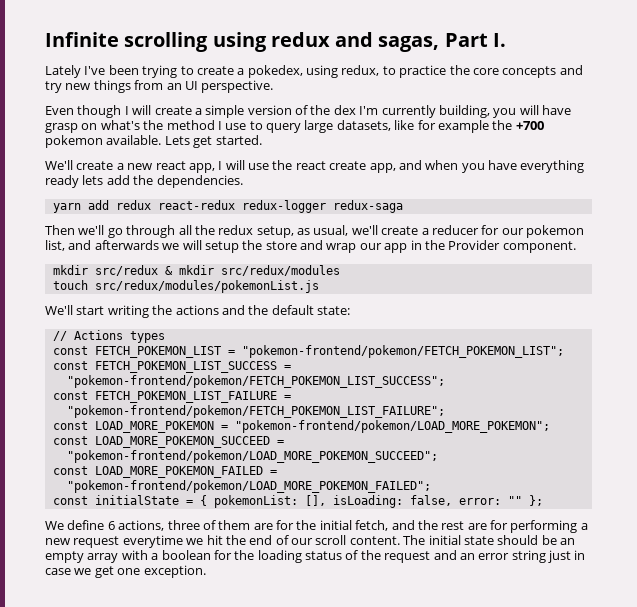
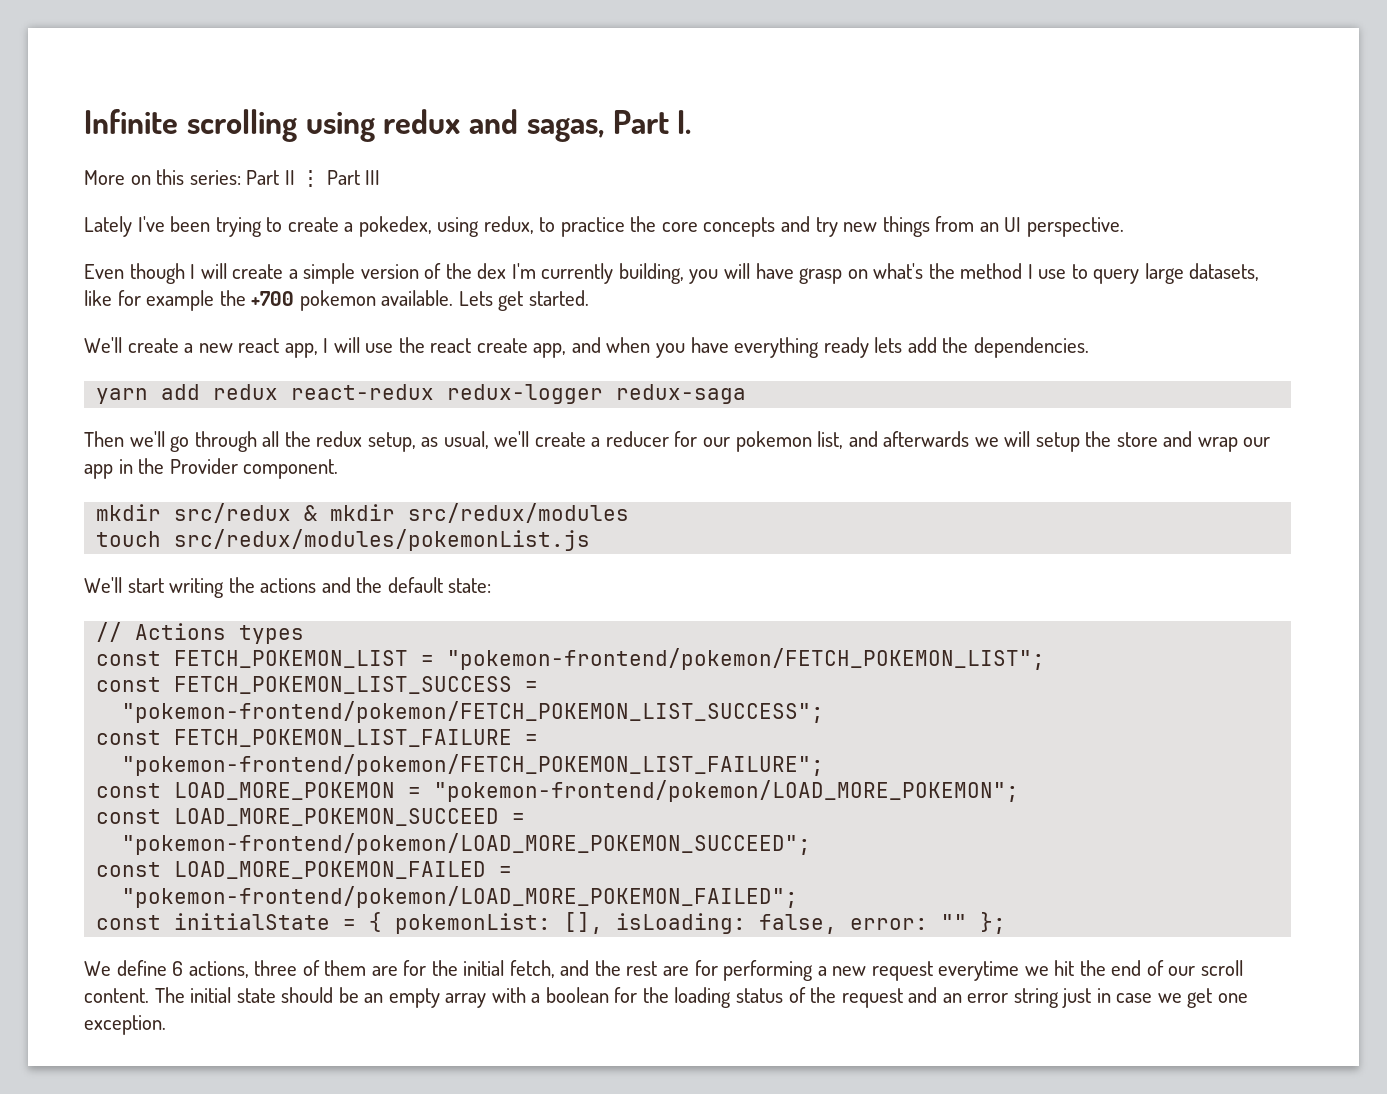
+ More on this series: Part II ⋮ Part III

